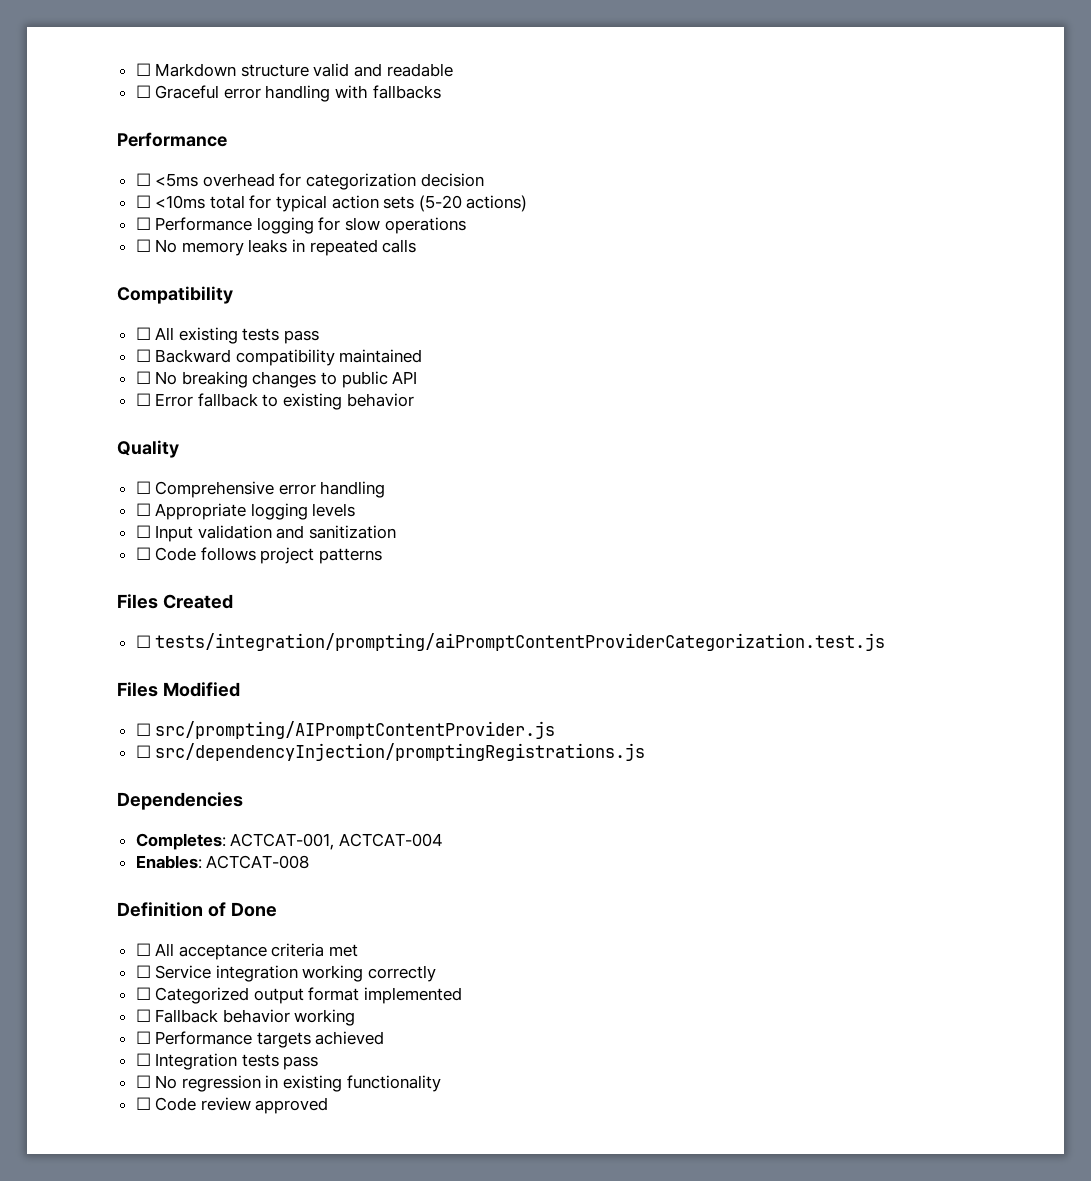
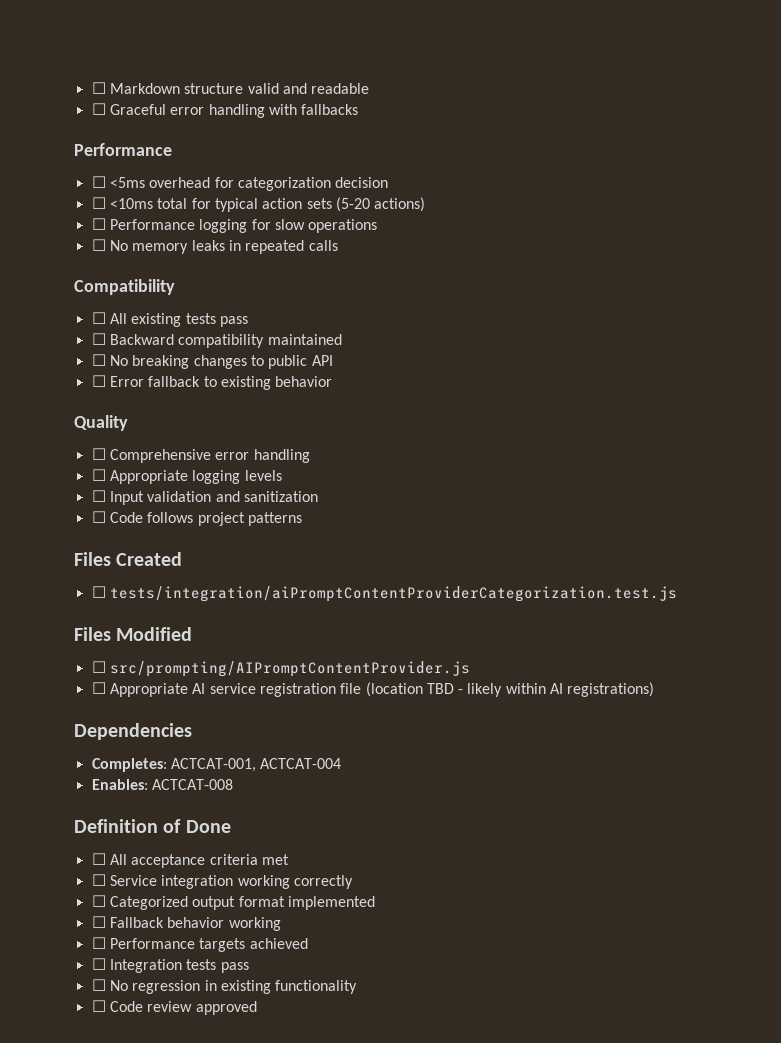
- ☐ tests/integration/prompting/aiPromptContentProviderCategorization.test.js
+ ☐ tests/integration/aiPromptContentProviderCategorization.test.js
- ☐ src/dependencyInjection/promptingRegistrations.js
+ ☐ Appropriate AI service registration file (location TBD - likely within AI registrations)

